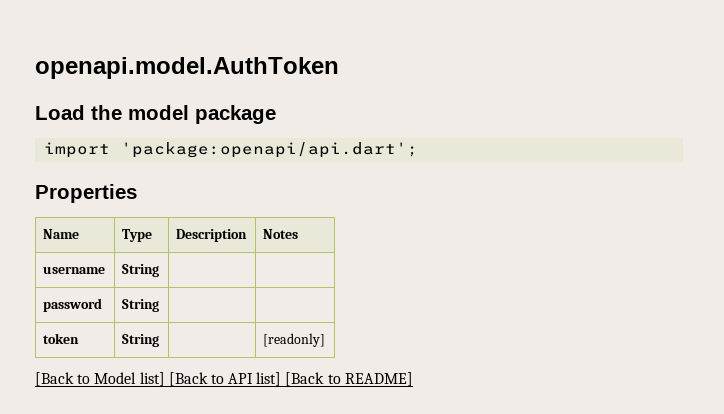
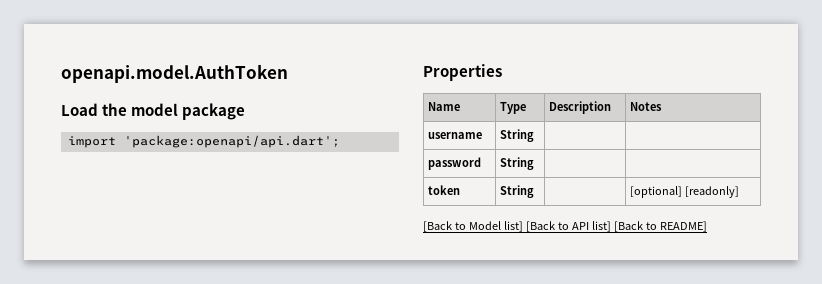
- token | String | | [readonly]
+ token | String | | [optional] [readonly]

